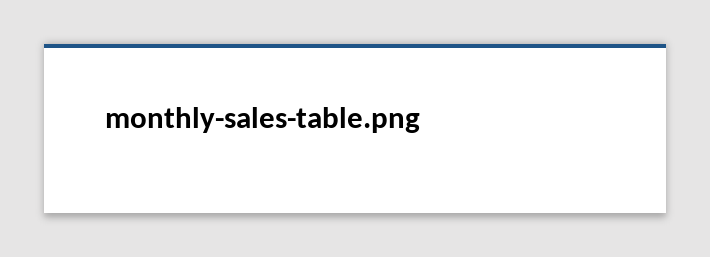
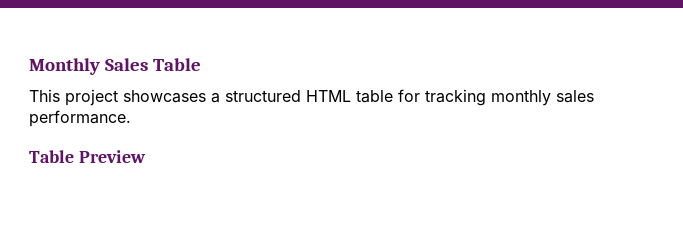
- monthly-sales-table.png
+ Monthly Sales Table
+ This project showcases a structured HTML table for tracking monthly sales performance.
+ Table Preview

